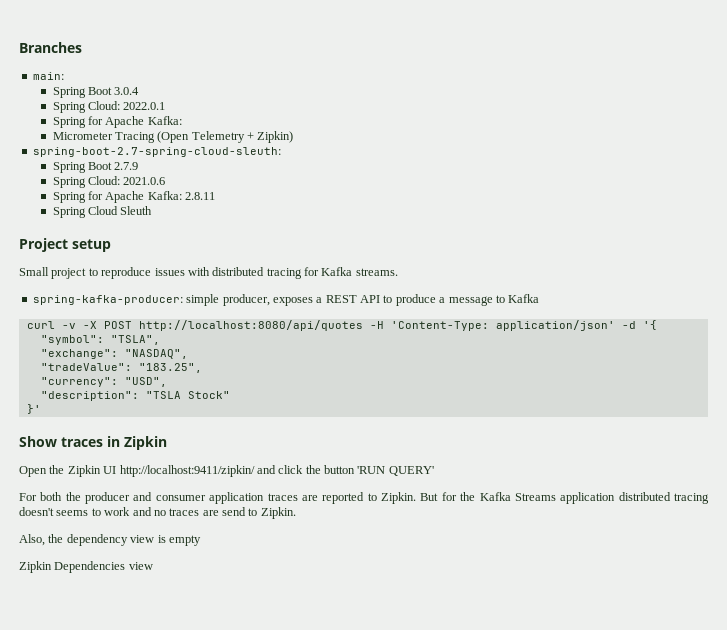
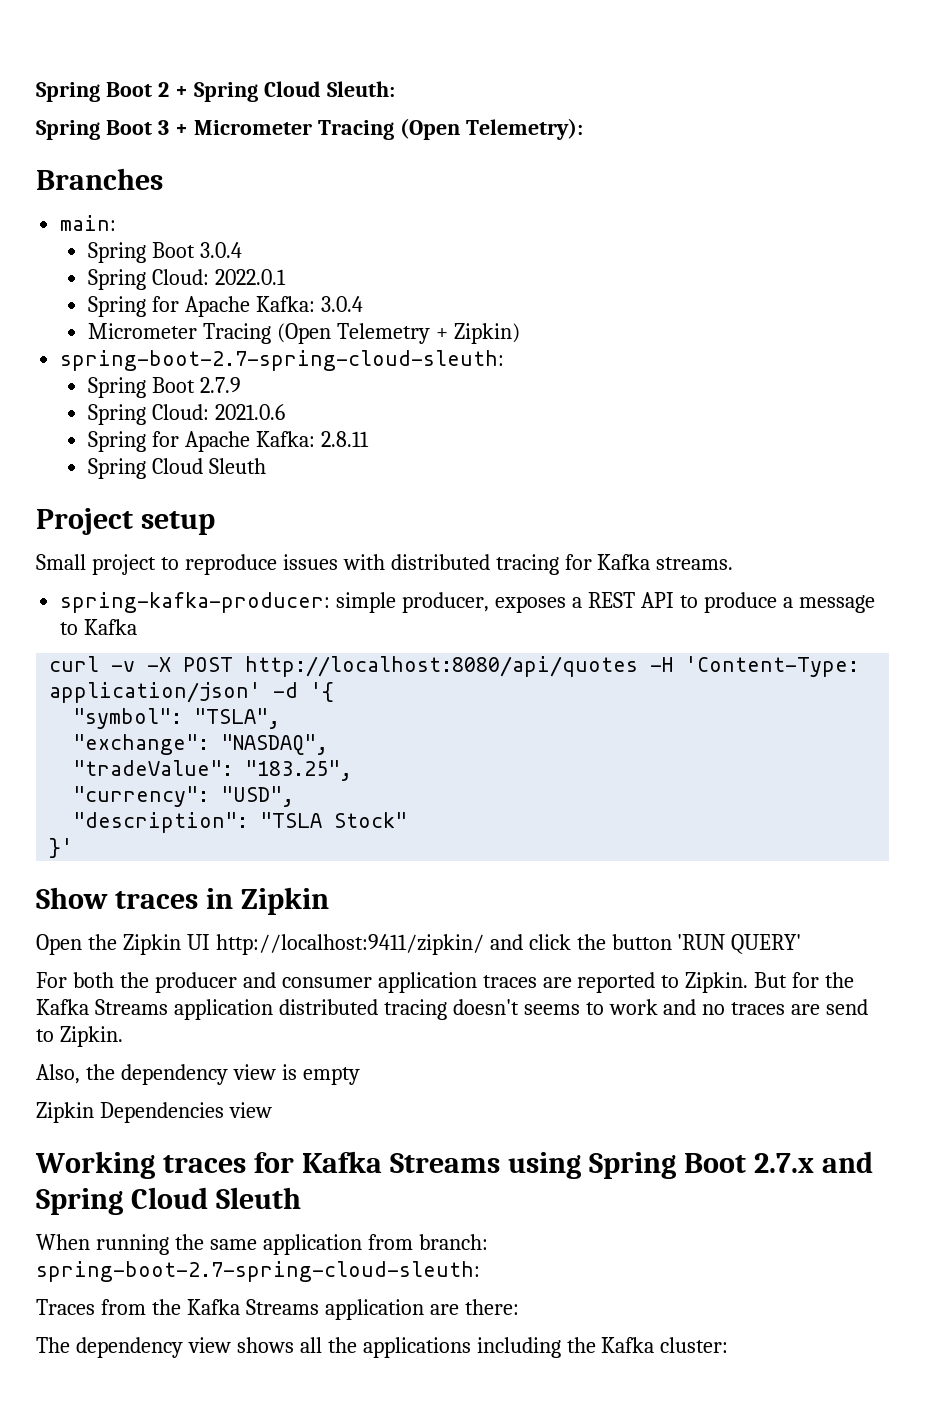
+ Spring Boot 2 + Spring Cloud Sleuth:
+ Spring Boot 3 + Micrometer Tracing (Open Telemetry):
  Spring Cloud: 2022.0.1
- Spring for Apache Kafka:
+ Spring for Apache Kafka: 3.0.4
+ Working traces for Kafka Streams using Spring Boot 2.7.x and Spring Cloud Sleuth
+ When running the same application from branch: spring-boot-2.7-spring-cloud-sleuth:
+ Traces from the Kafka Streams application are there:
+ The dependency view shows all the applications including the Kafka cluster:

